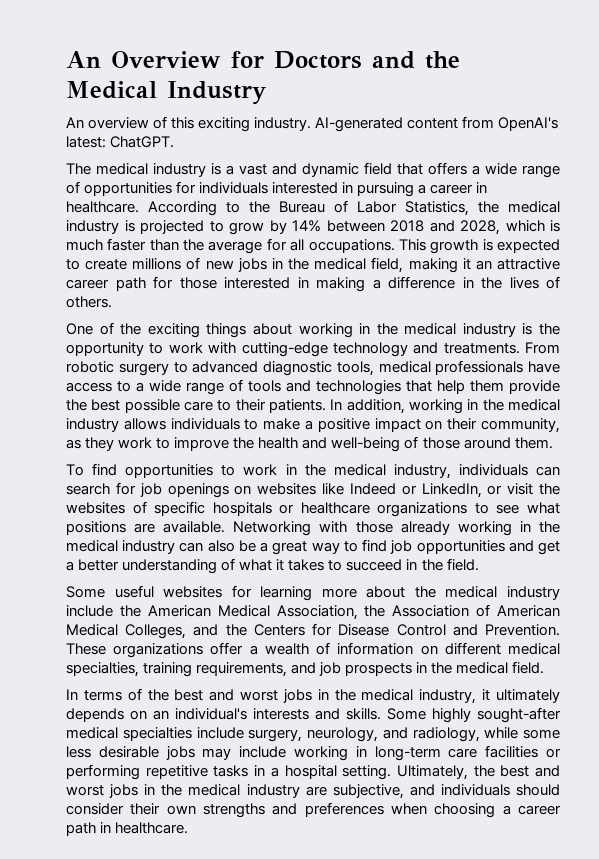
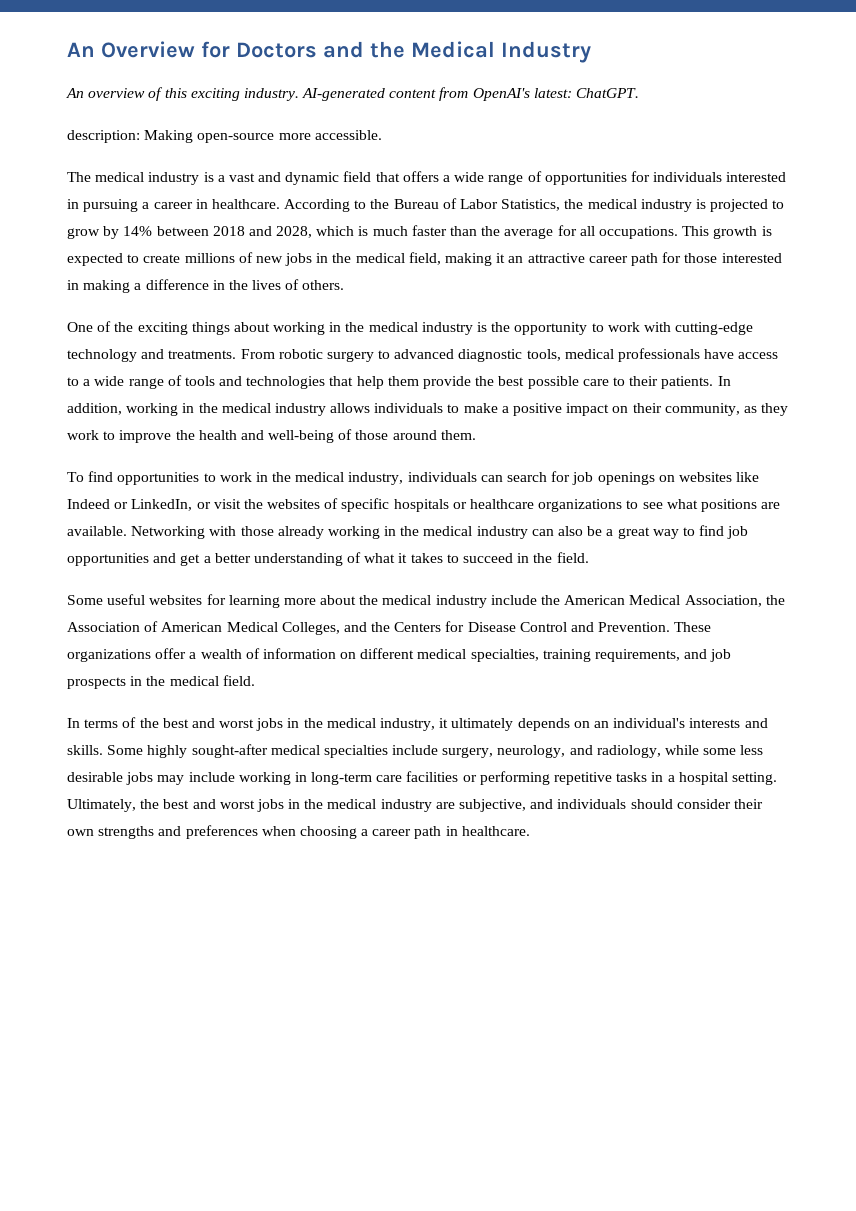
+ description: Making open-source more accessible.

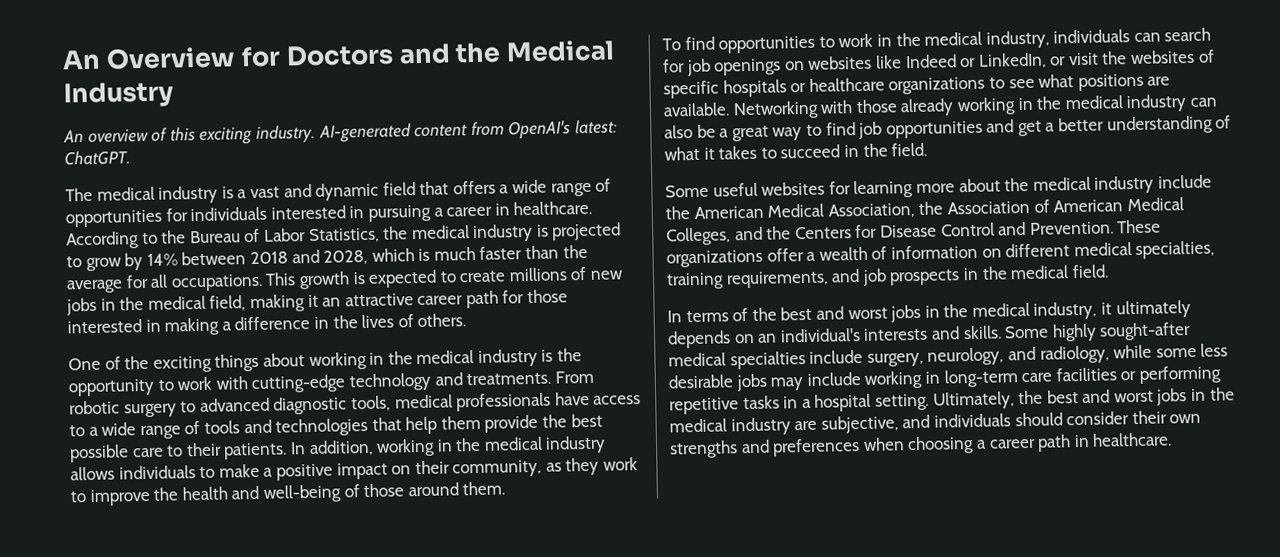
- description: Making open-source more accessible.

